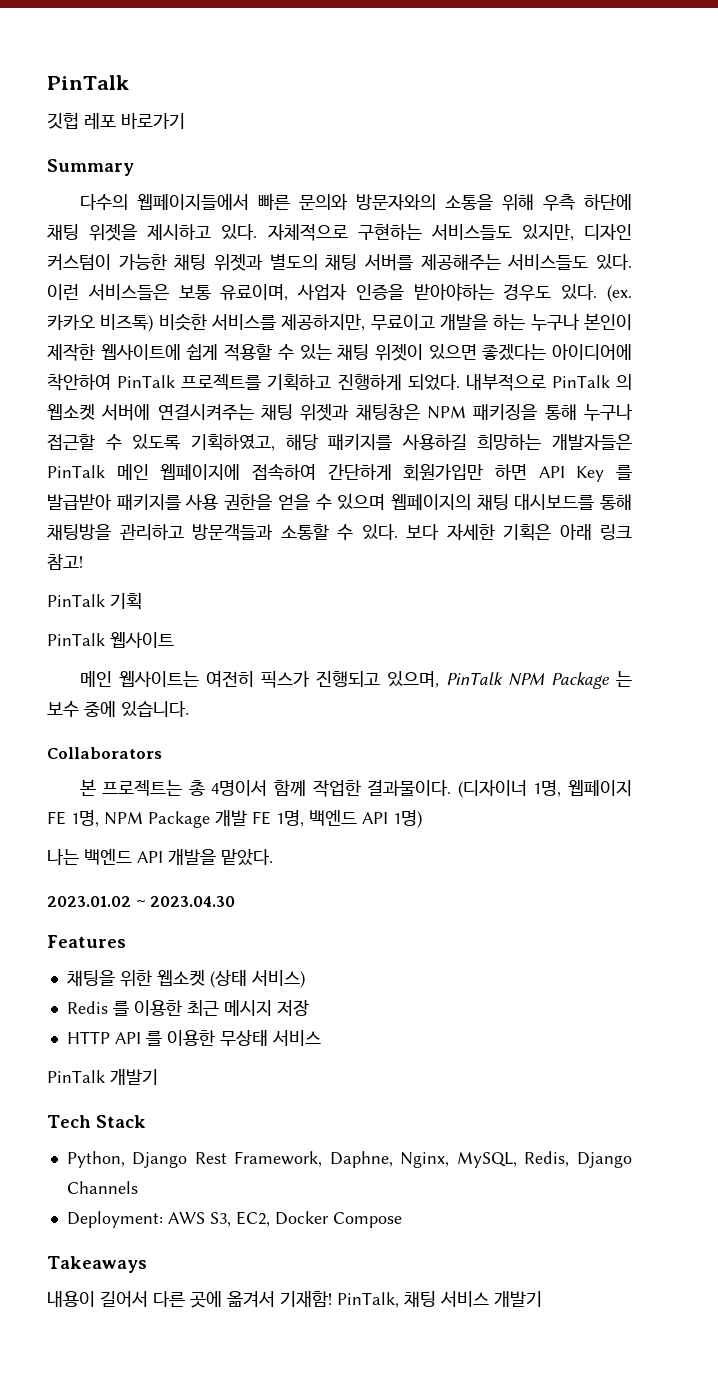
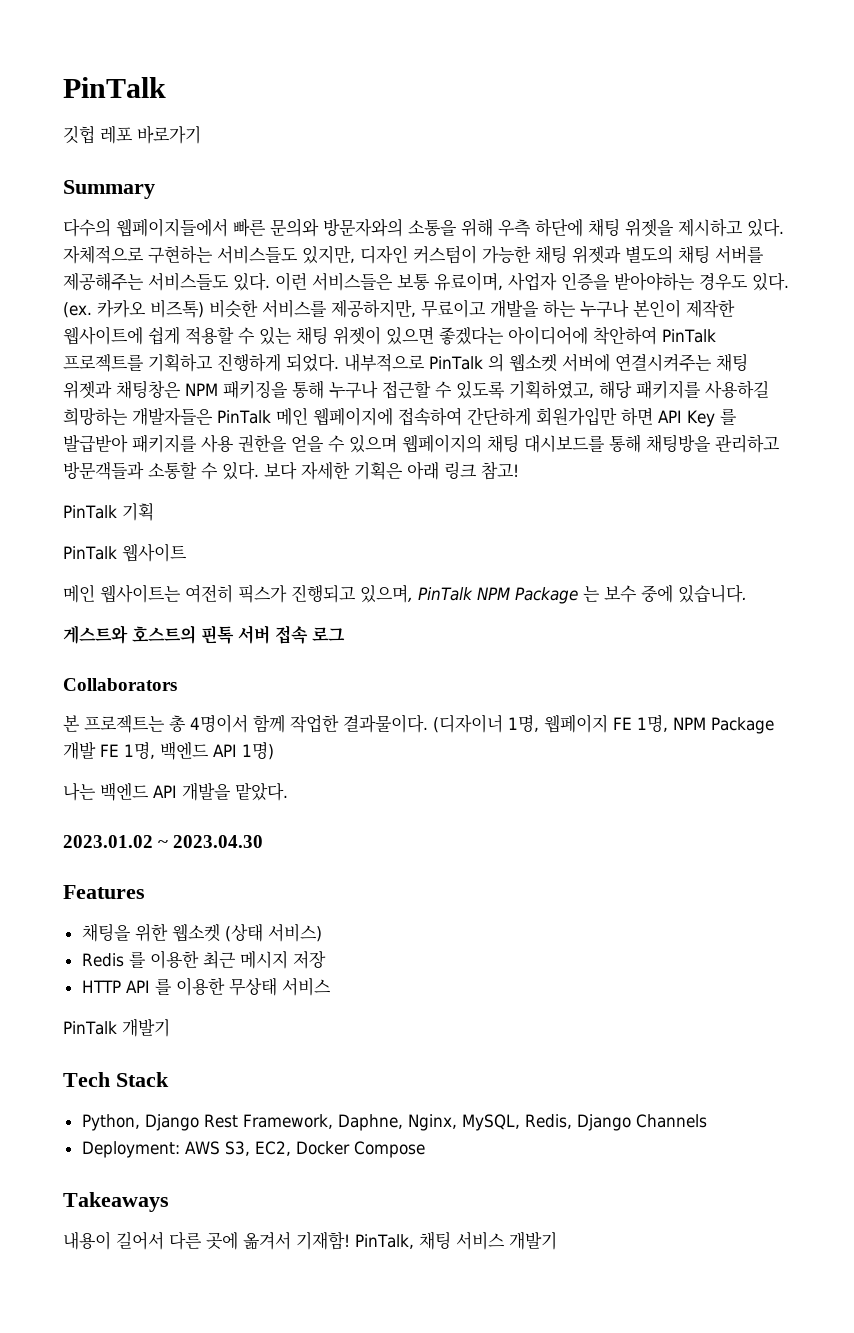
+ 게스트와 호스트의 핀톡 서버 접속 로그

